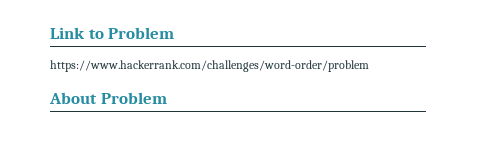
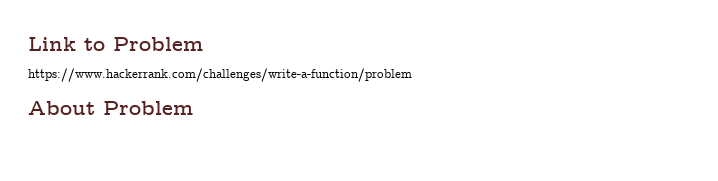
- https://www.hackerrank.com/challenges/word-order/problem
+ https://www.hackerrank.com/challenges/write-a-function/problem

